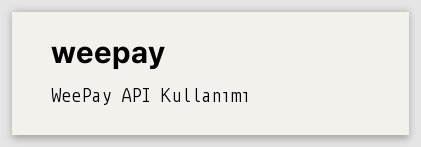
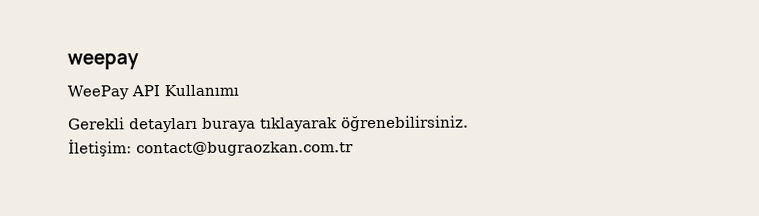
+ Gerekli detayları buraya tıklayarak öğrenebilirsiniz.
+ İletişim: contact@bugraozkan.com.tr

